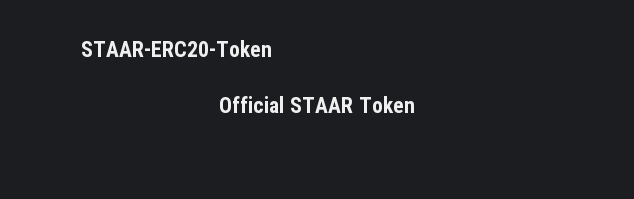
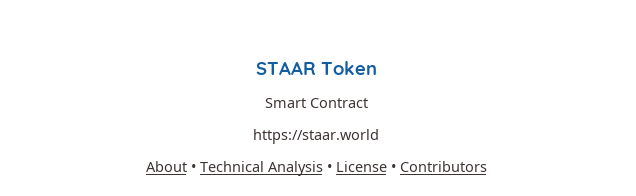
- STAAR-ERC20-Token
- Official STAAR Token
+ STAAR Token
+ Smart Contract
+ https://staar.world
+ About • Technical Analysis • License • Contributors

